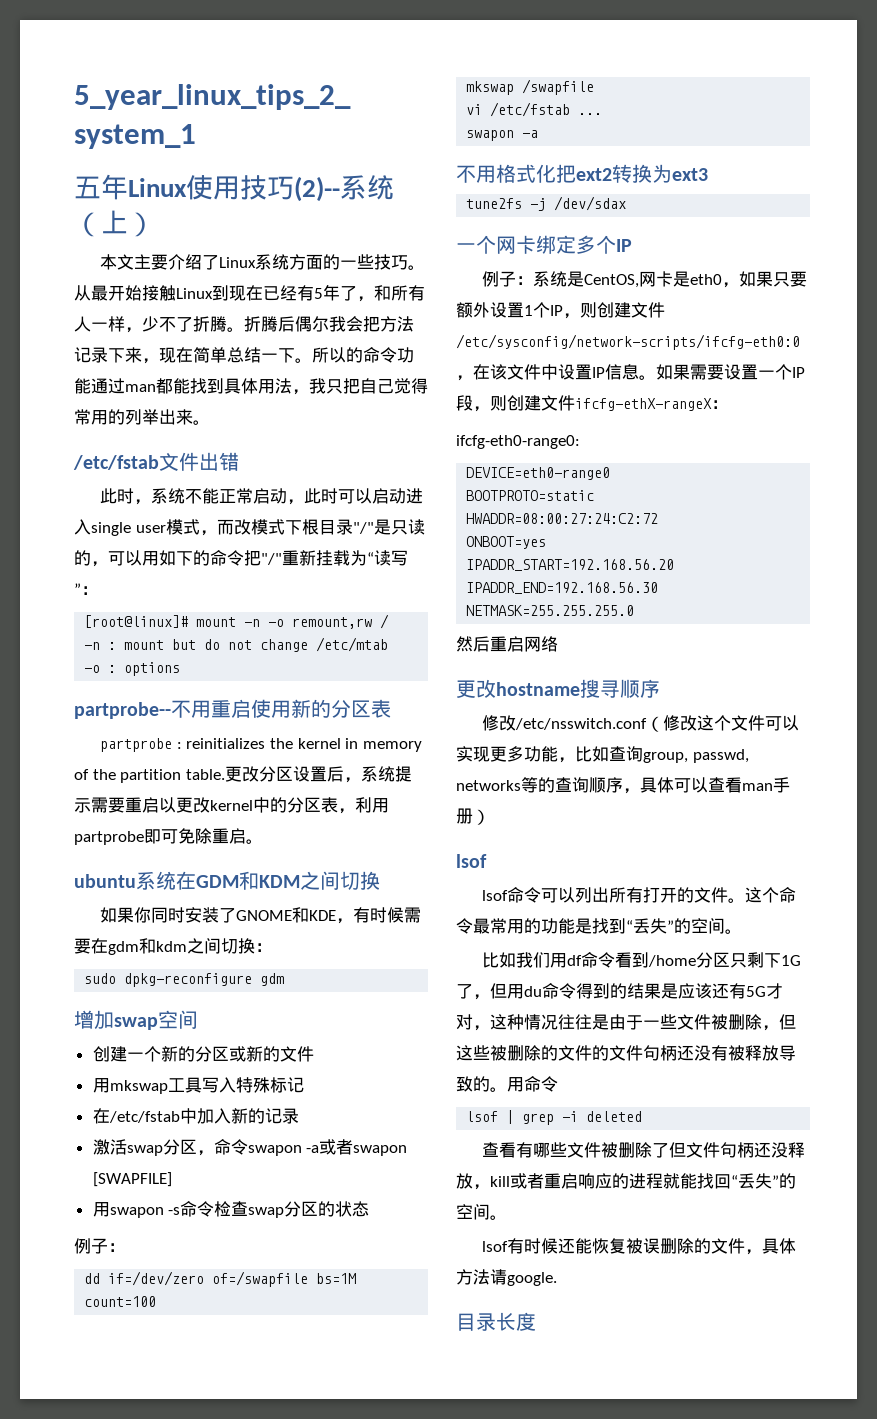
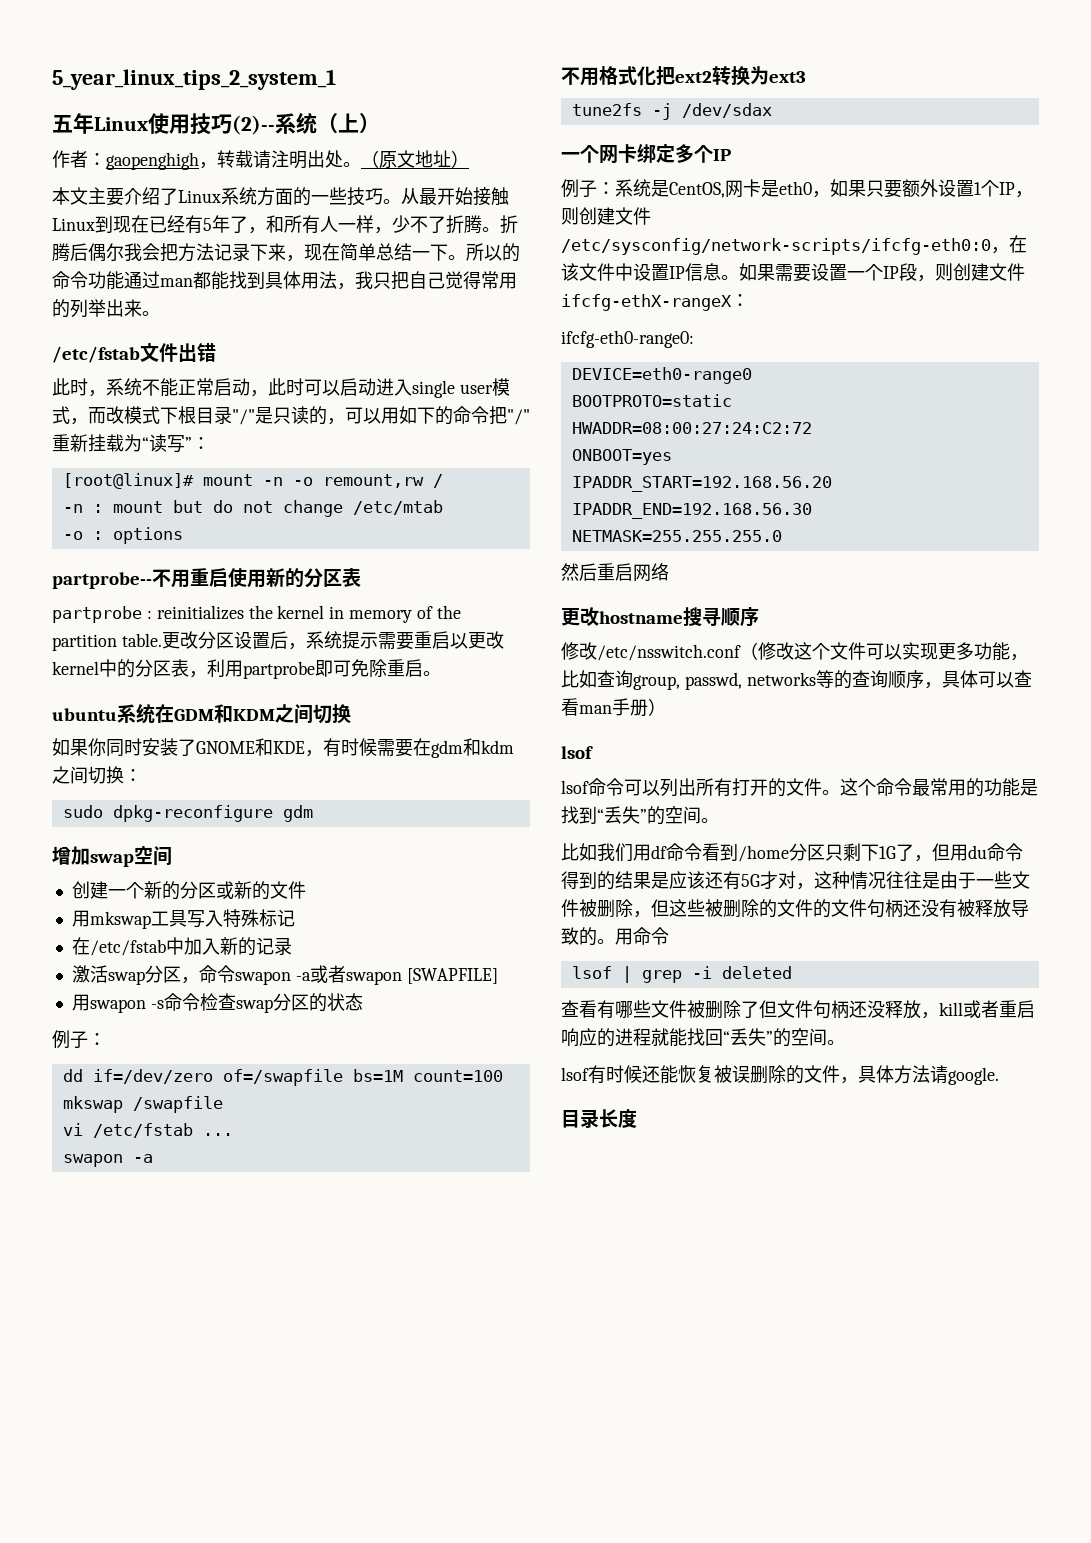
+ 作者：gaopenghigh，转载请注明出处。（原文地址）

